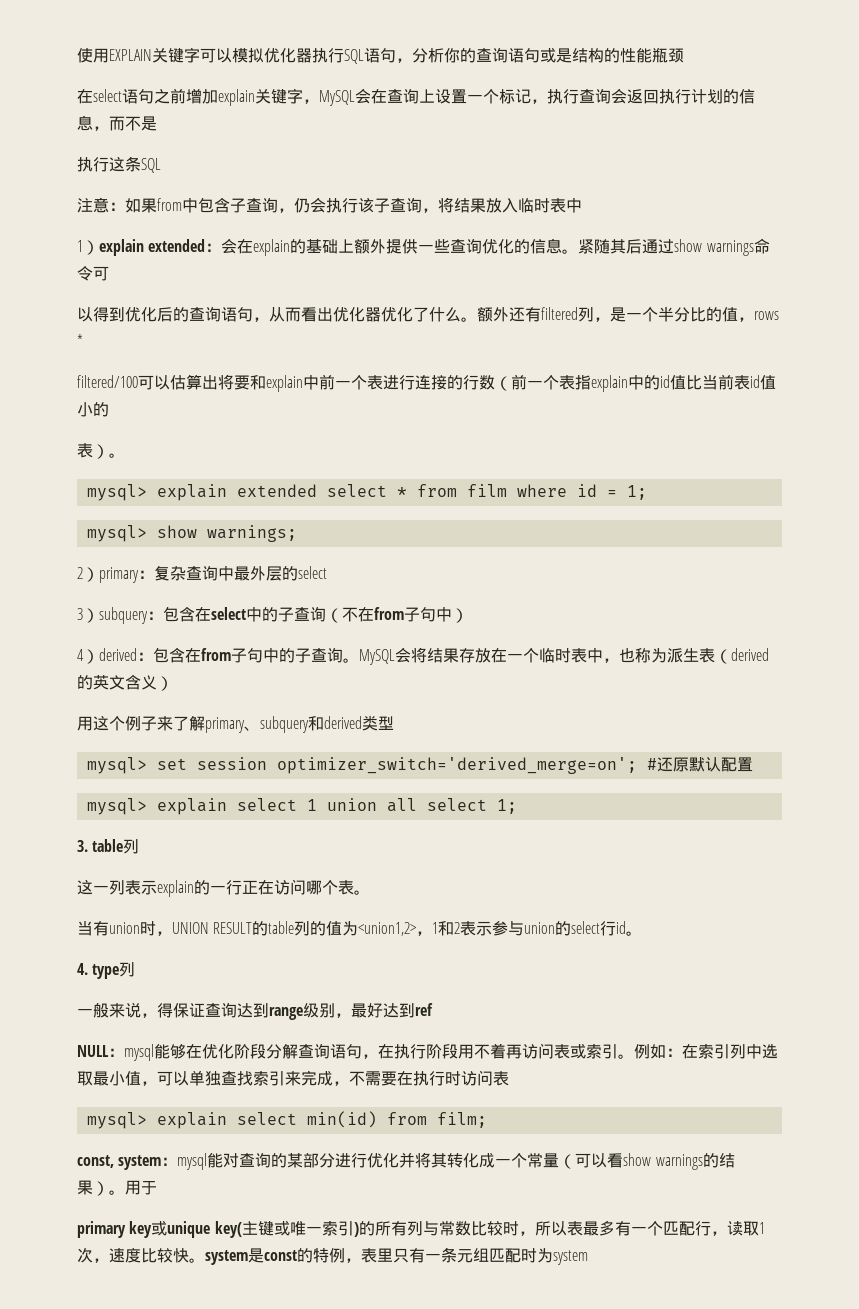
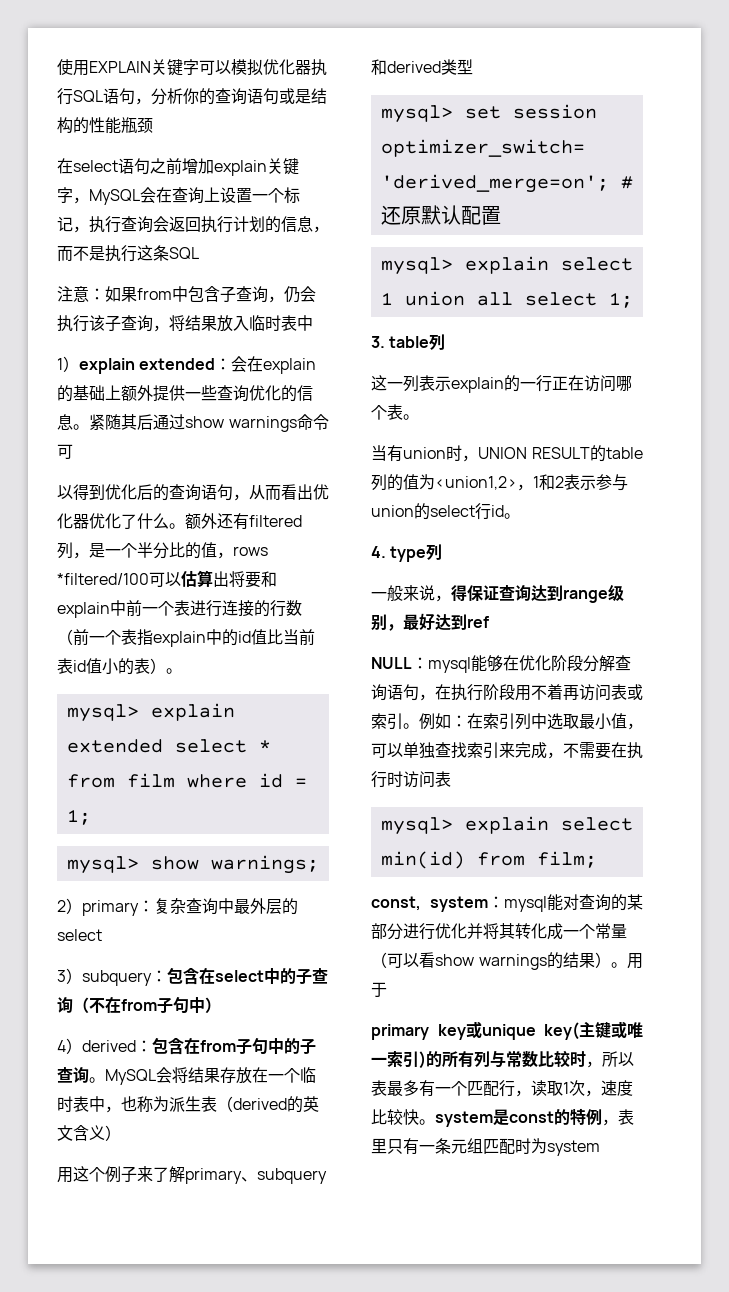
- 在select语句之前增加explain关键字，MySQL会在查询上设置一个标记，执行查询会返回执行计划的信息，而不是
- 执行这条SQL
+ 在select语句之前增加explain关键字，MySQL会在查询上设置一个标记，执行查询会返回执行计划的信息，而不是执行这条SQL
- 额外还有filtered列，是一个半分比的值，rows *
- filtered/100可以估算出将要和explain中前一个表进行连接的行数（前一个表指explain中的id值比当前表id值小的
- 表）。
+ 额外还有filtered列，是一个半分比的值，rows *filtered/100可以估算出将要和explain中前一个表进行连接的行数（前一个表指explain中的id值比当前表id值小的表）。

